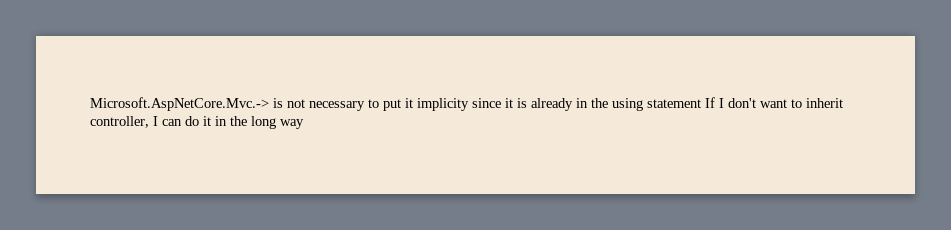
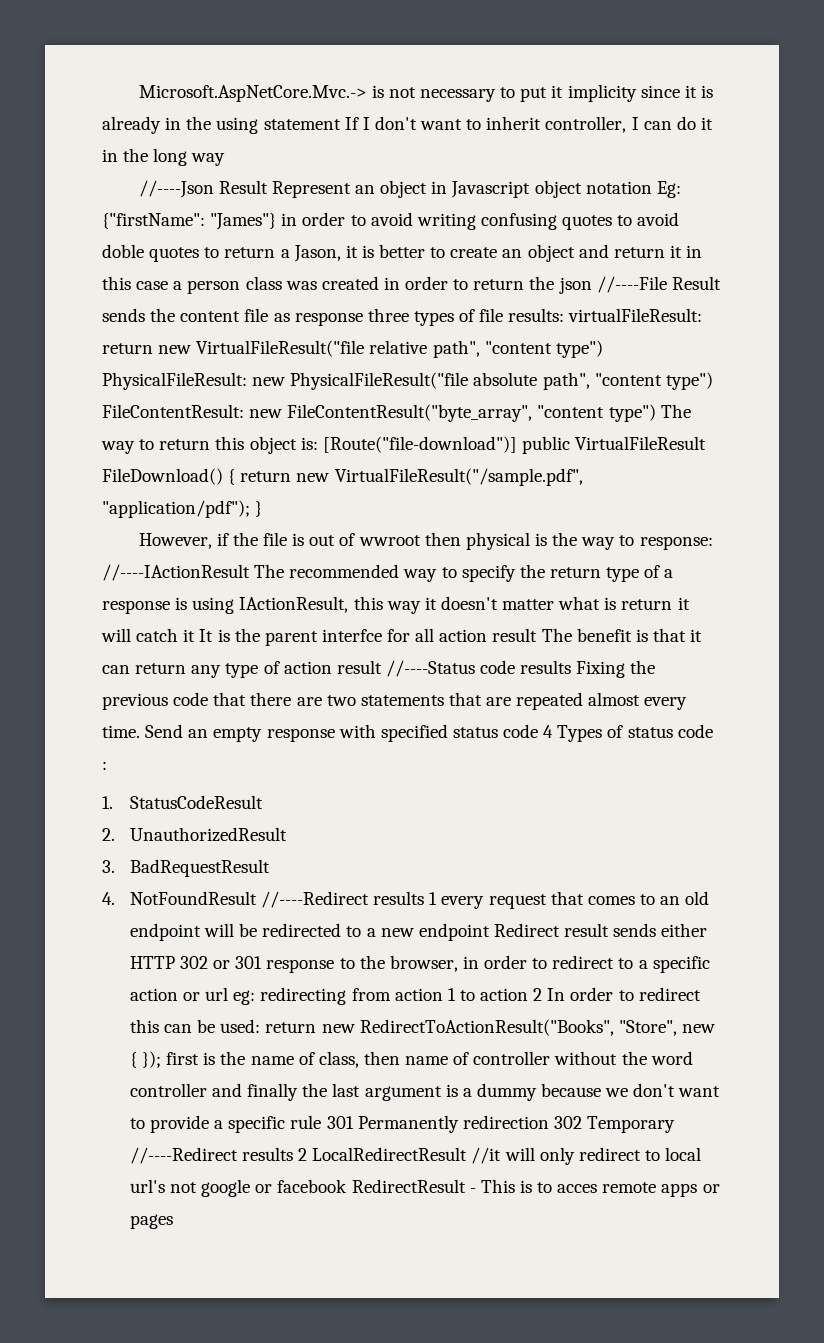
+ //----Json Result Represent an object in Javascript object notation Eg: {"firstName": "James"} in order to avoid writing confusing quotes to avoid doble quotes to return a Jason, it is better to create an object and return it in this case a person class was created in order to return the json //----File Result sends the content file as response three types of file results: virtualFileResult: return new VirtualFileResult("file relative path", "content type") PhysicalFileResult: new PhysicalFileResult("file absolute path", "content type") FileContentResult: new FileContentResult("byte_array", "content type") The way to return this object is: [Route("file-download")] public VirtualFileResult FileDownload() { return new VirtualFileResult("/sample.pdf", "application/pdf"); }
+ However, if the file is out of wwroot then physical is the way to response: //----IActionResult The recommended way to specify the return type of a response is using IActionResult, this way it doesn't matter what is return it will catch it It is the parent interfce for all action result The benefit is that it can return any type of action result //----Status code results Fixing the previous code that there are two statements that are repeated almost every time. Send an empty response with specified status code 4 Types of status code :
+ 1. StatusCodeResult
+ 2. UnauthorizedResult
+ 3. BadRequestResult
+ 4. NotFoundResult //----Redirect results 1 every request that comes to an old endpoint will be redirected to a new endpoint Redirect result sends either HTTP 302 or 301 response to the browser, in order to redirect to a specific action or url eg: redirecting from action 1 to action 2 In order to redirect this can be used: return new RedirectToActionResult("Books", "Store", new { }); first is the name of class, then name of controller without the word controller and finally the last argument is a dummy because we don't want to provide a specific rule 301 Permanently redirection 302 Temporary //----Redirect results 2 LocalRedirectResult //it will only redirect to local url's not google or facebook RedirectResult - This is to acces remote apps or pages

